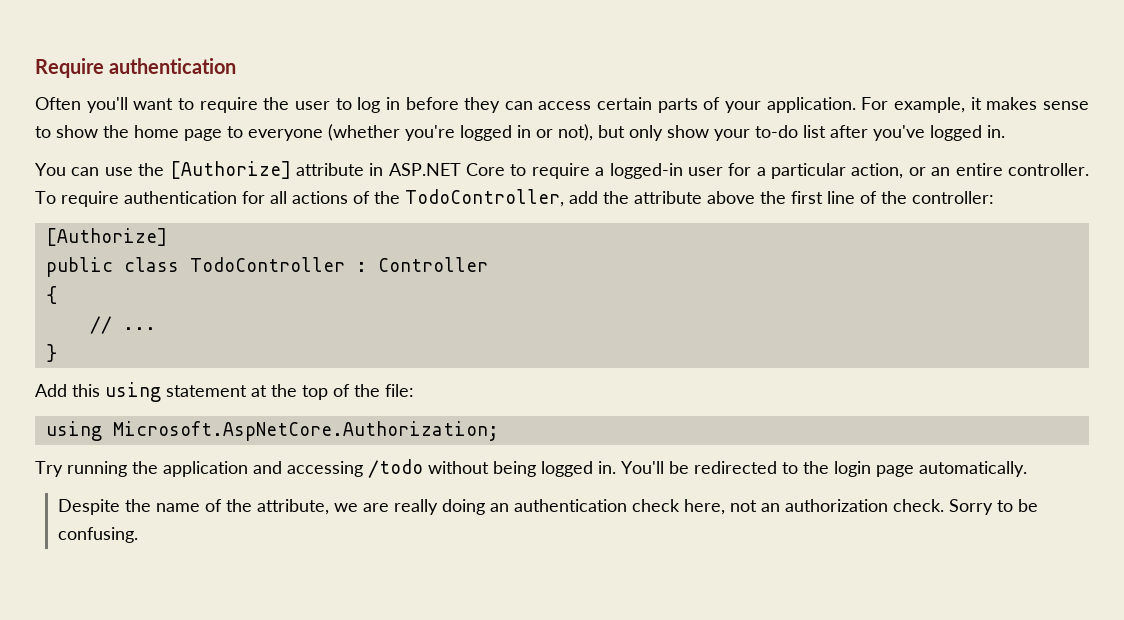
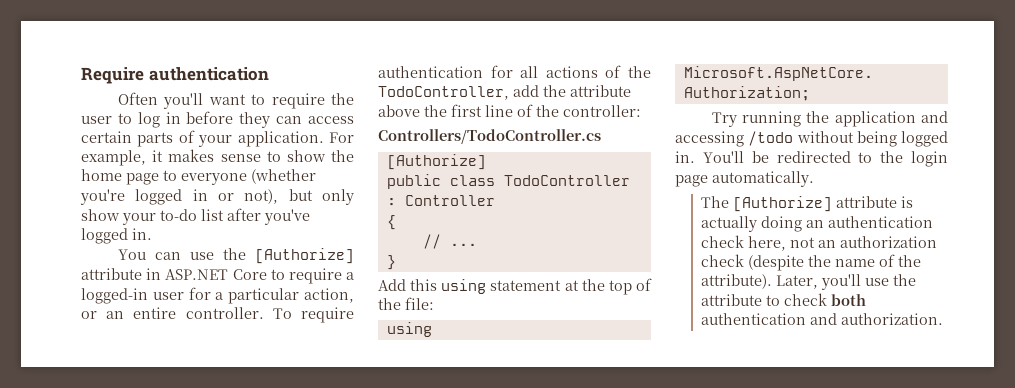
+ Controllers/TodoController.cs
- Despite the name of the attribute, we are really doing an authentication check here, not an authorization check. Sorry to be confusing.
+ The [Authorize] attribute is actually doing an authentication check here, not an authorization check (despite the name of the attribute). Later, you'll use the attribute to check both authentication and authorization.

